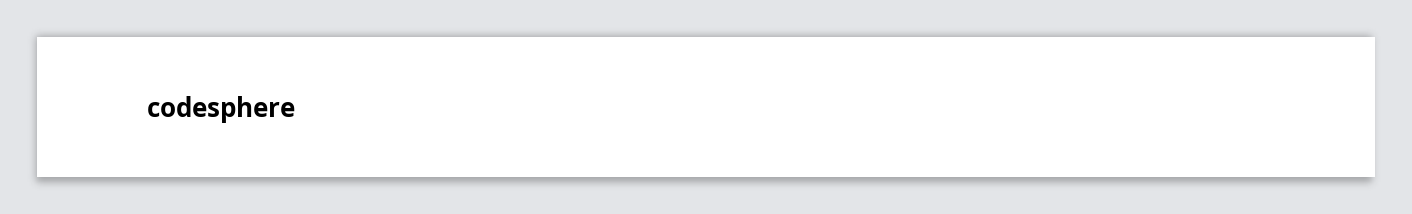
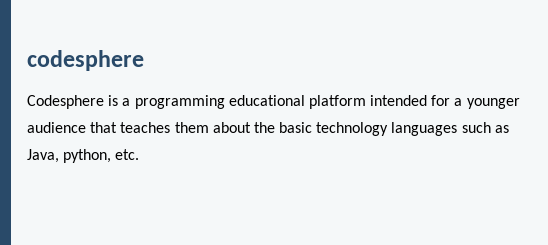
+ Codesphere is a programming educational platform intended for a younger audience that teaches them about the basic technology languages such as Java, python, etc.

